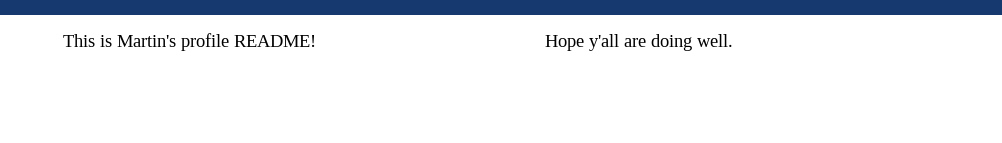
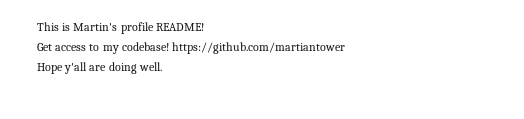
+ Get access to my codebase! https://github.com/martiantower

